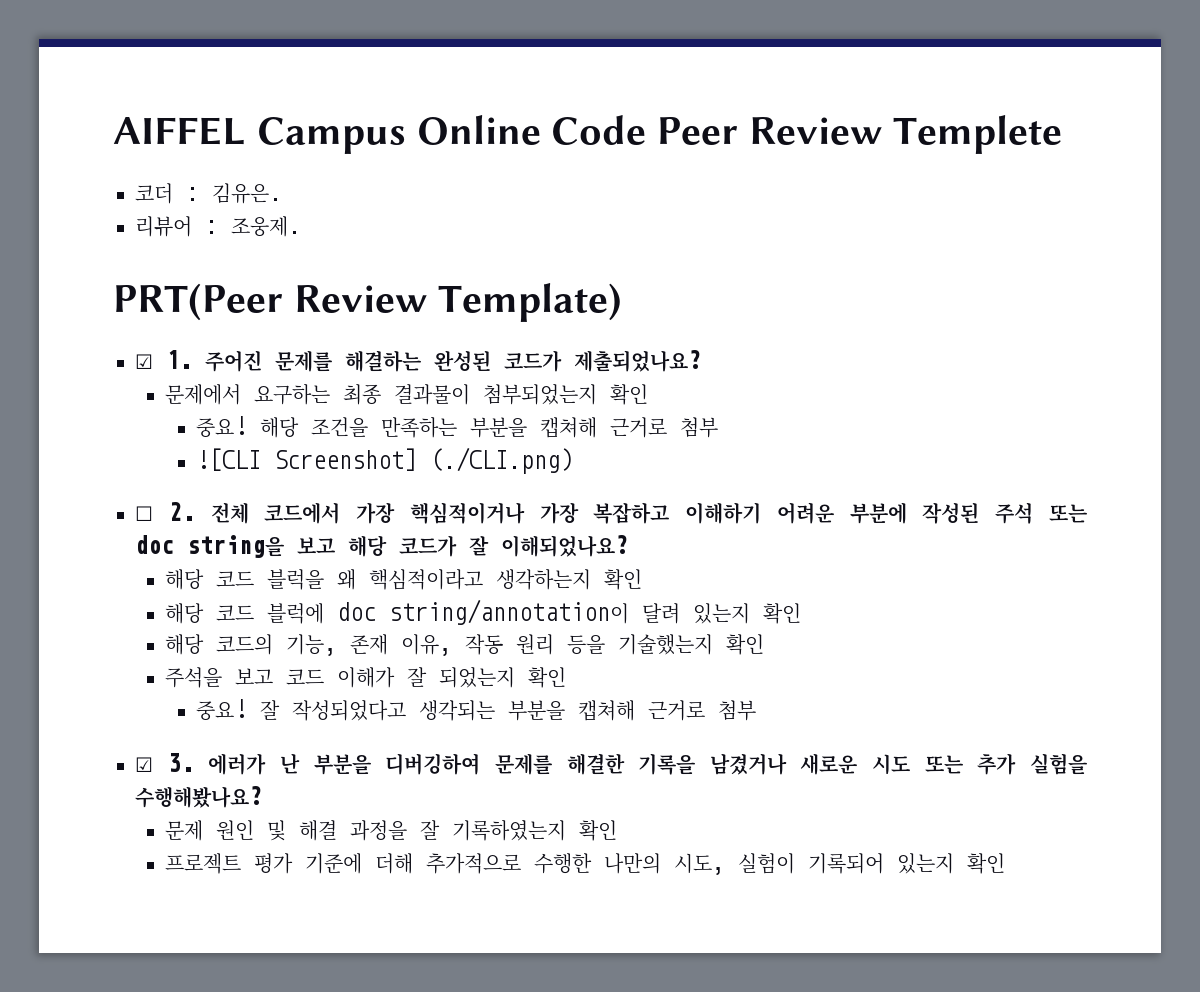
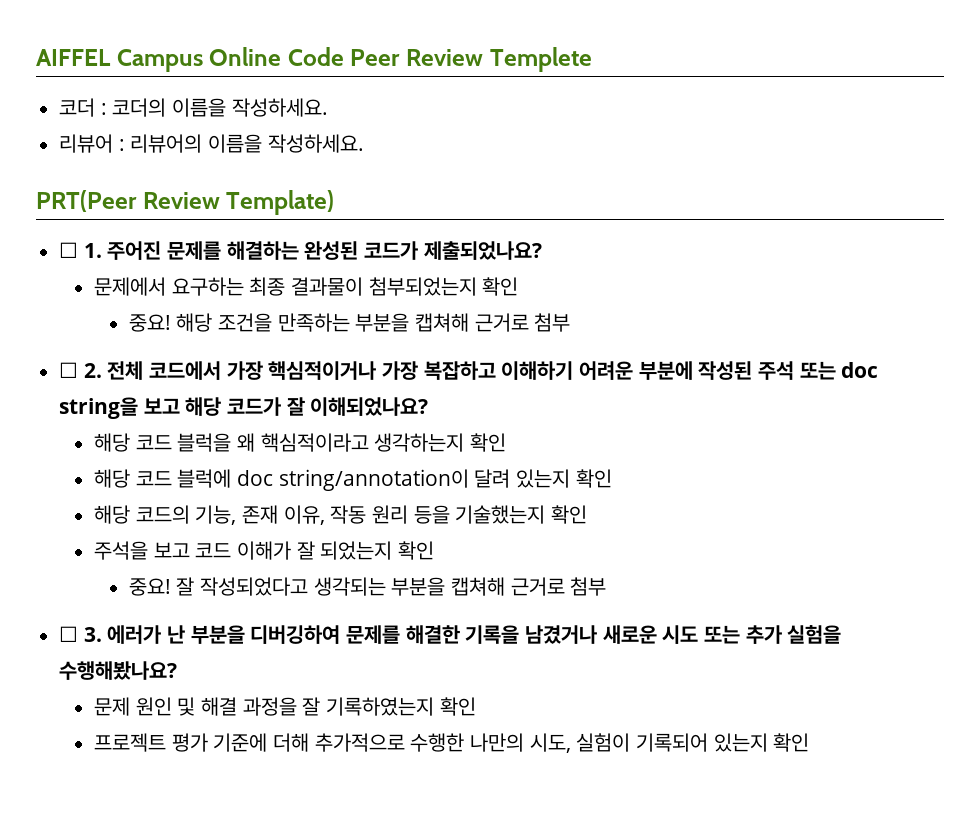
- 코더 : 김유은.
+ 코더 : 코더의 이름을 작성하세요.
- 리뷰어 : 조웅제.
+ 리뷰어 : 리뷰어의 이름을 작성하세요.
- ☑ 1. 주어진 문제를 해결하는 완성된 코드가 제출되었나요?
+ ☐ 1. 주어진 문제를 해결하는 완성된 코드가 제출되었나요?
- ![CLI Screenshot] (./CLI.png)
- ☑ 3. 에러가 난 부분을 디버깅하여 문제를 해결한 기록을 남겼거나 새로운 시도 또는 추가 실험을 수행해봤나요?
+ ☐ 3. 에러가 난 부분을 디버깅하여 문제를 해결한 기록을 남겼거나 새로운 시도 또는 추가 실험을 수행해봤나요?

